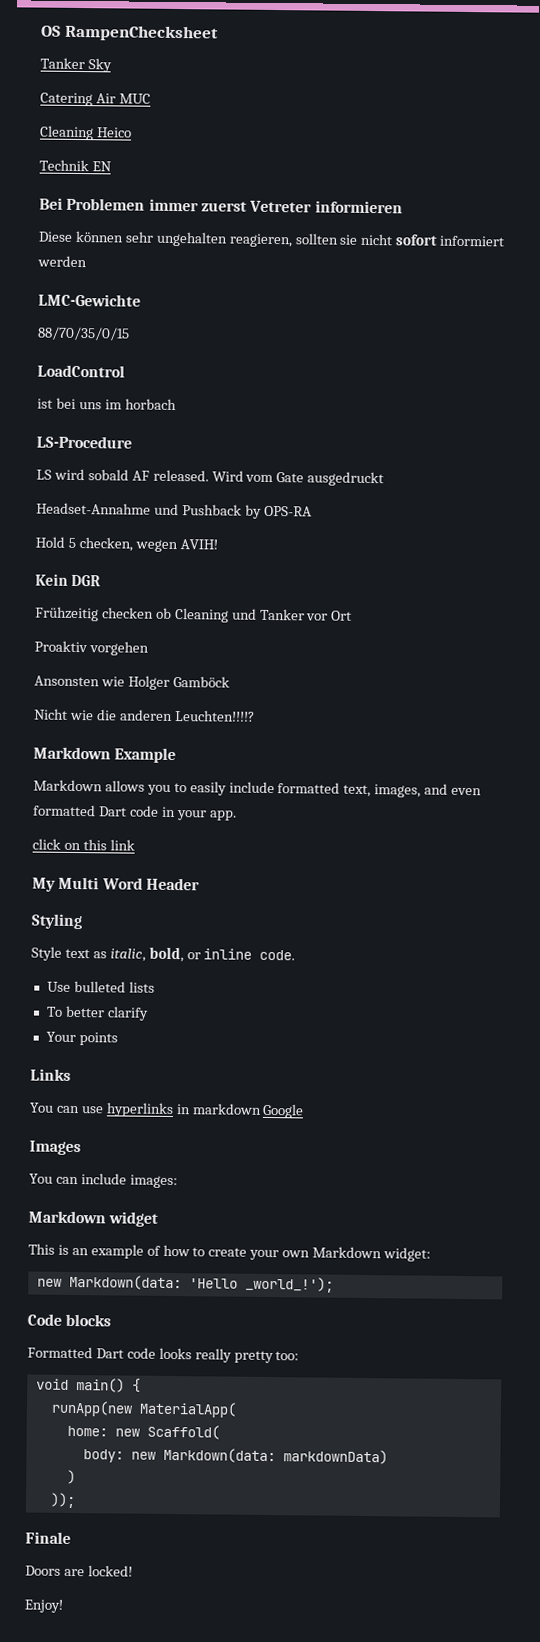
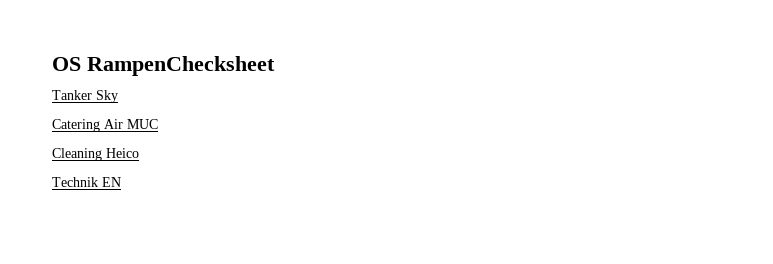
- Bei Problemen immer zuerst Vetreter informieren
- Diese können sehr ungehalten reagieren, sollten sie nicht sofort informiert werden
- LMC-Gewichte
- 88/70/35/0/15
- LoadControl
- ist bei uns im horbach
- LS-Procedure
- LS wird sobald AF released. Wird vom Gate ausgedruckt
- Headset-Annahme und Pushback by OPS-RA
- Hold 5 checken, wegen AVIH!
- Kein DGR
- Frühzeitig checken ob Cleaning und Tanker vor Ort
- Proaktiv vorgehen
- Ansonsten wie Holger Gamböck
- Nicht wie die anderen Leuchten!!!!?
- Markdown Example
- Markdown allows you to easily include formatted text, images, and even formatted Dart code in your app.
- click on this link
- My Multi Word Header
- Styling
- Style text as italic, bold, or inline code.
- Use bulleted lists
- To better clarify
- Your points
- Links
- You can use hyperlinks in markdown Google
- Images
- You can include images:
- Markdown widget
- This is an example of how to create your own Markdown widget:
- new Markdown(data: 'Hello _world_!');
- Code blocks
- Formatted Dart code looks really pretty too:
- void main() {
- runApp(new MaterialApp(
- home: new Scaffold(
- body: new Markdown(data: markdownData)
- )
- ));
- Finale
- Doors are locked!
- Enjoy!

